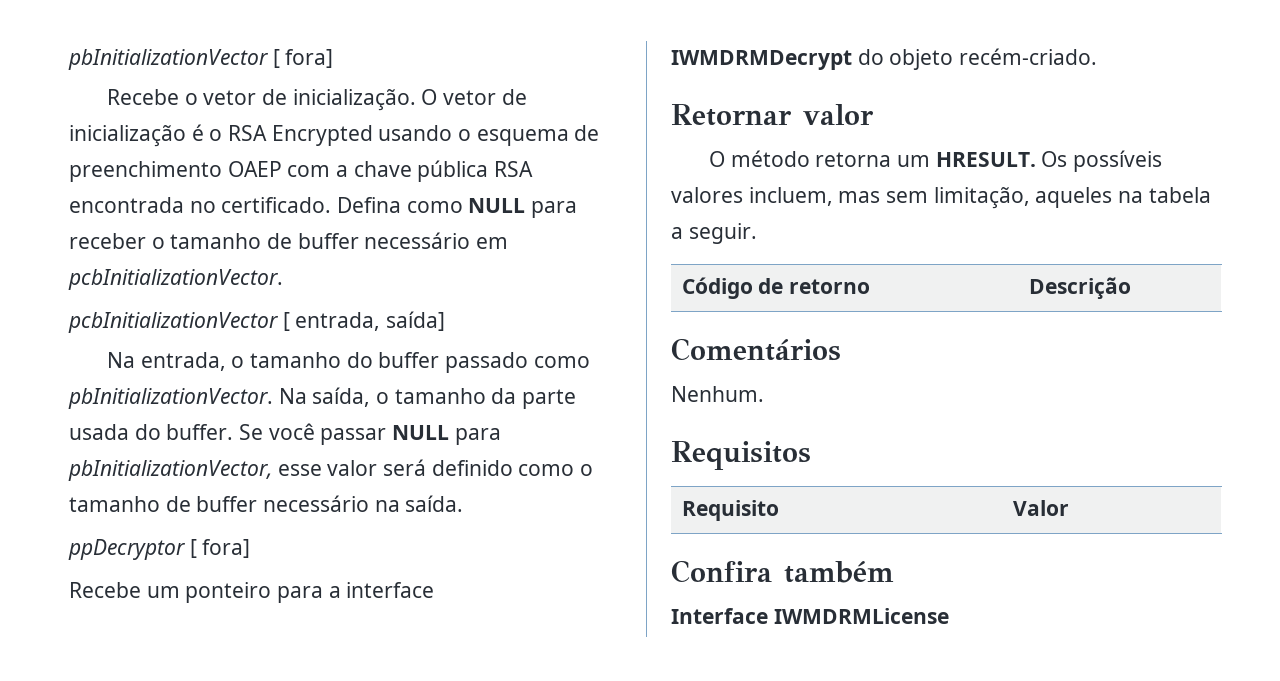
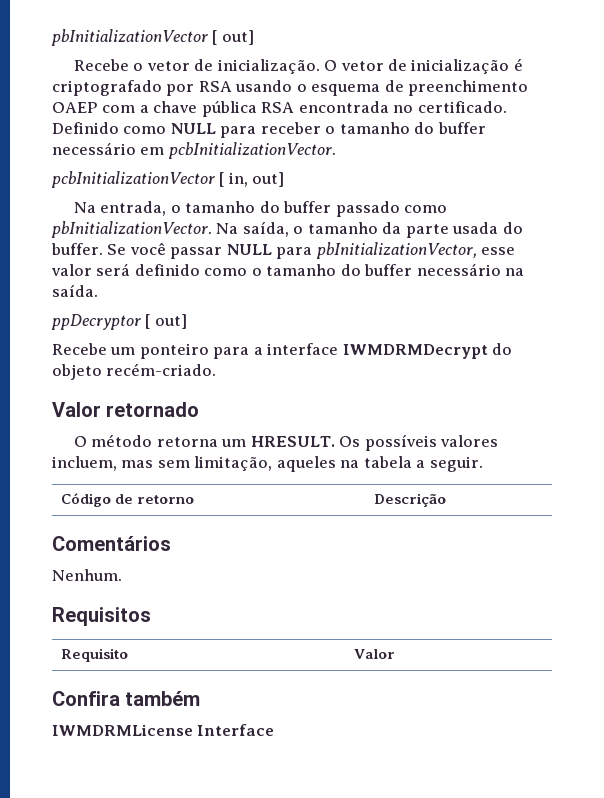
- pbInitializationVector [ fora]
+ pbInitializationVector [ out]
- O vetor de inicialização é o RSA Encrypted usando o esquema de preenchimento OAEP com a chave pública RSA encontrada no certificado.
+ O vetor de inicialização é criptografado por RSA usando o esquema de preenchimento OAEP com a chave pública RSA encontrada no certificado.
- Defina como NULL para receber o tamanho de buffer necessário em pcbInitializationVector.
+ Definido como NULL para receber o tamanho do buffer necessário em pcbInitializationVector.
- pcbInitializationVector [ entrada, saída]
+ pcbInitializationVector [ in, out]
- Se você passar NULL para pbInitializationVector, esse valor será definido como o tamanho de buffer necessário na saída.
+ Se você passar NULL para pbInitializationVector, esse valor será definido como o tamanho do buffer necessário na saída.
- ppDecryptor [ fora]
+ ppDecryptor [ out]
- Retornar valor
+ Valor retornado
- Interface IWMDRMLicense
+ IWMDRMLicense Interface

